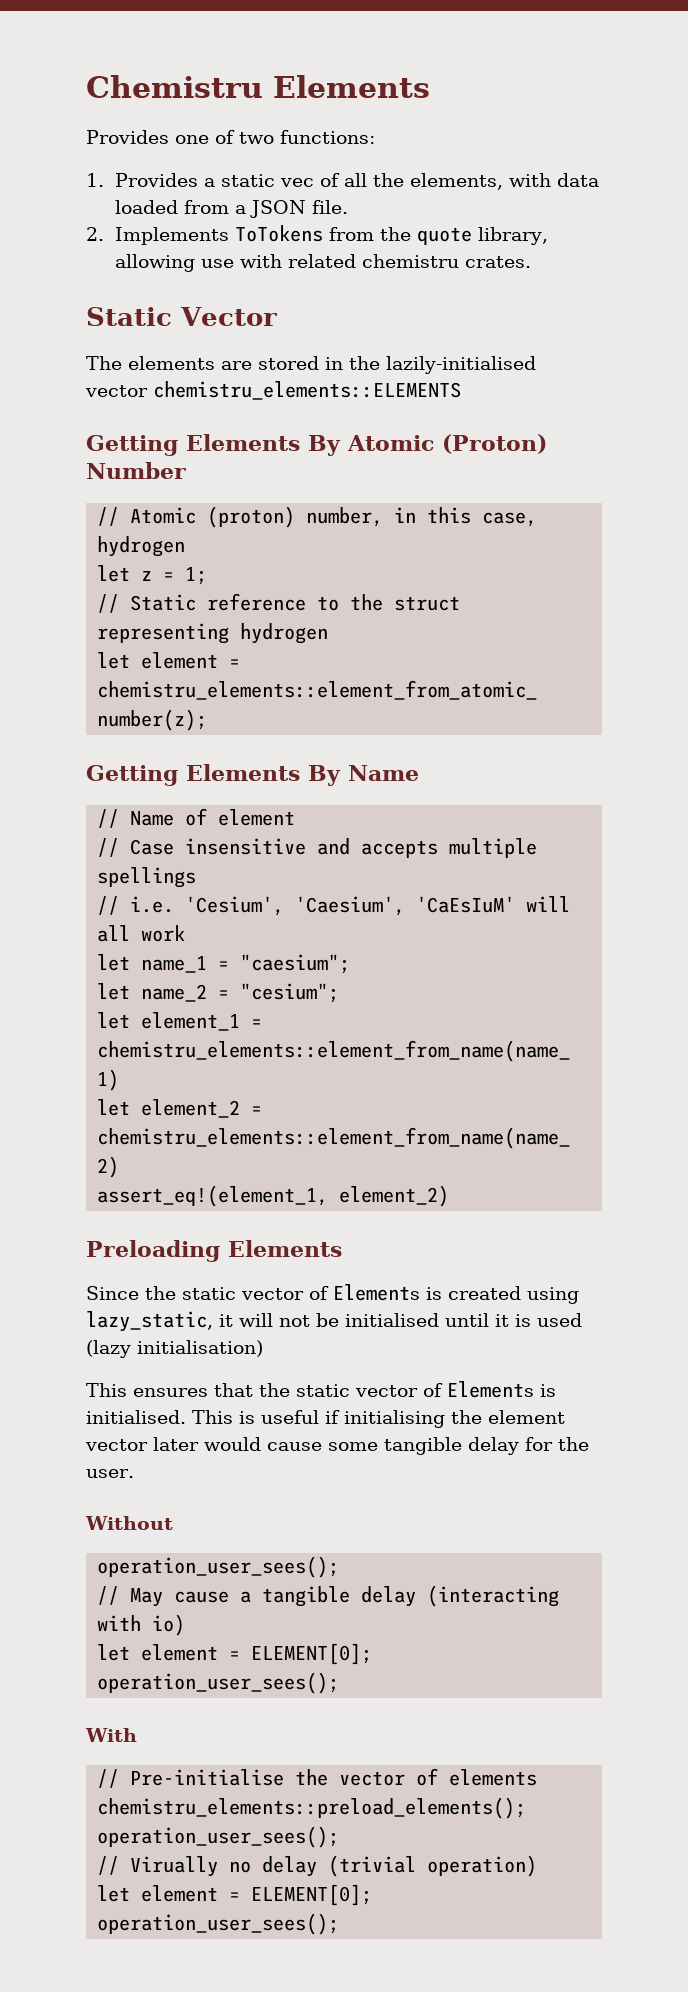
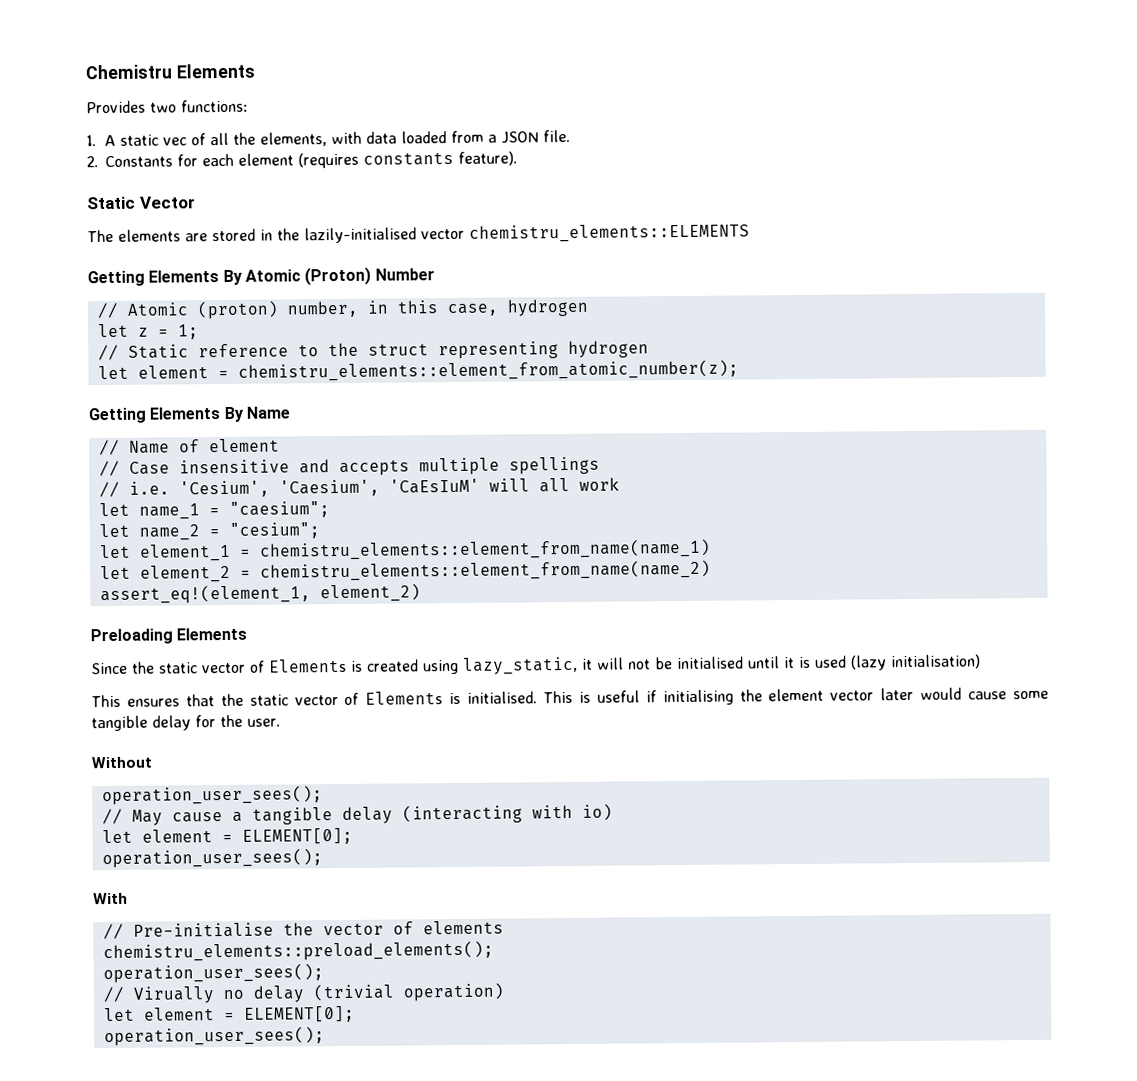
- Provides one of two functions:
+ Provides two functions:
- 1. Provides a static vec of all the elements, with data loaded from a JSON file.
+ 1. A static vec of all the elements, with data loaded from a JSON file.
- 2. Implements ToTokens from the quote library, allowing use with related chemistru crates.
+ 2. Constants for each element (requires constants feature).

